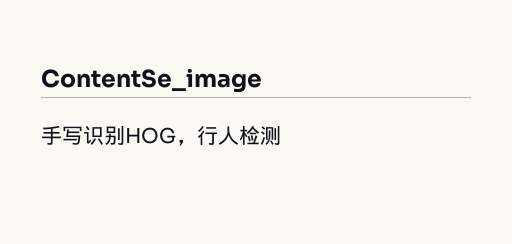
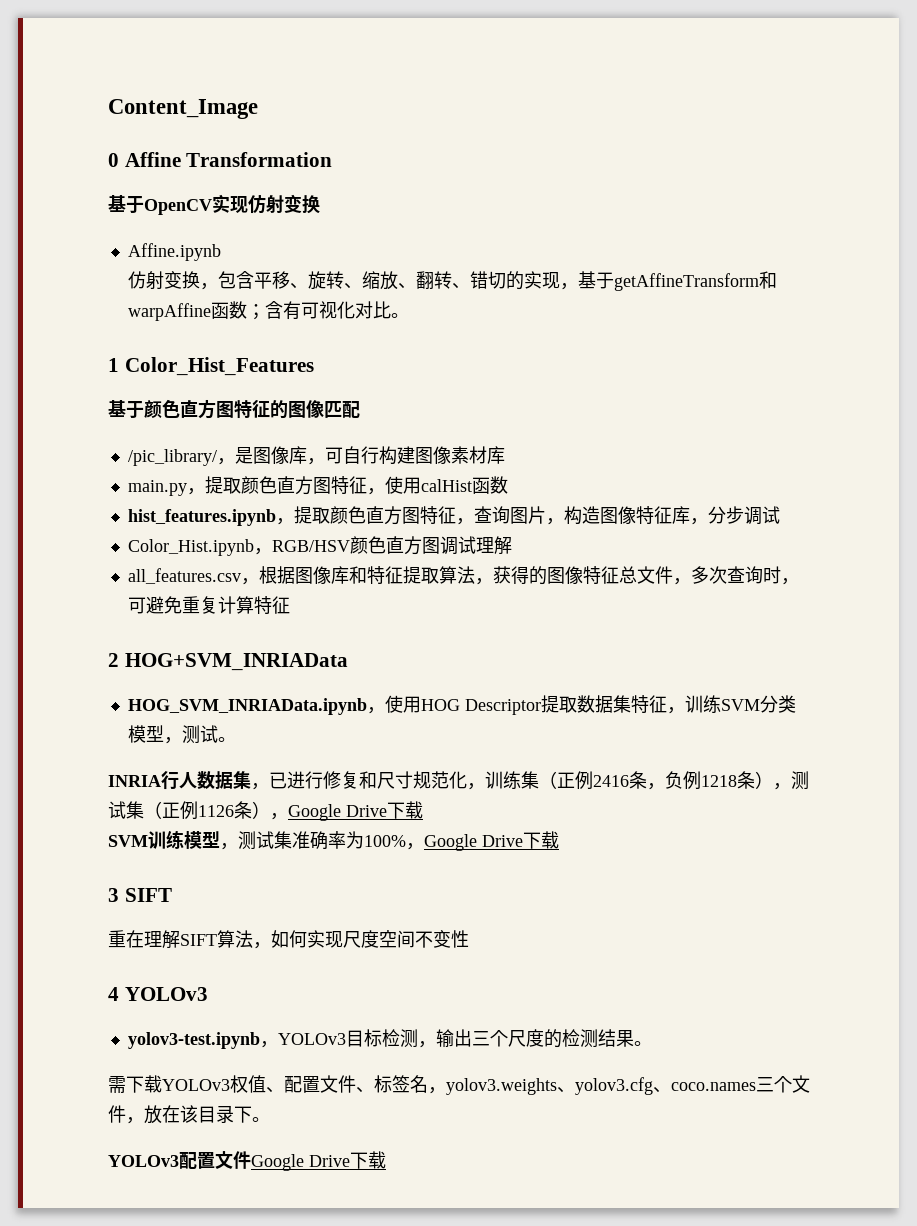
- ContentSe_image
- 手写识别HOG，行人检测
+ Content_Image
+ 0 Affine Transformation
+ 基于OpenCV实现仿射变换
+ Affine.ipynb
+ 仿射变换，包含平移、旋转、缩放、翻转、错切的实现，基于getAffineTransform和warpAffine函数；含有可视化对比。
+ 1 Color_Hist_Features
+ 基于颜色直方图特征的图像匹配
+ /pic_library/，是图像库，可自行构建图像素材库
+ main.py，提取颜色直方图特征，使用calHist函数
+ hist_features.ipynb，提取颜色直方图特征，查询图片，构造图像特征库，分步调试
+ Color_Hist.ipynb，RGB/HSV颜色直方图调试理解
+ all_features.csv，根据图像库和特征提取算法，获得的图像特征总文件，多次查询时，可避免重复计算特征
+ 2 HOG+SVM_INRIAData
+ HOG_SVM_INRIAData.ipynb，使用HOG Descriptor提取数据集特征，训练SVM分类模型，测试。
+ INRIA行人数据集，已进行修复和尺寸规范化，训练集（正例2416条，负例1218条），测试集（正例1126条），Google Drive下载
+ SVM训练模型，测试集准确率为100%，Google Drive下载
+ 3 SIFT
+ 重在理解SIFT算法，如何实现尺度空间不变性
+ 4 YOLOv3
+ yolov3-test.ipynb，YOLOv3目标检测，输出三个尺度的检测结果。
+ 需下载YOLOv3权值、配置文件、标签名，yolov3.weights、yolov3.cfg、coco.names三个文件，放在该目录下。
+ YOLOv3配置文件Google Drive下载

